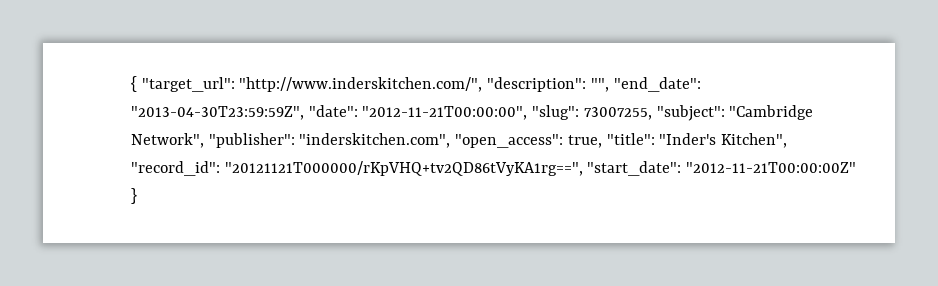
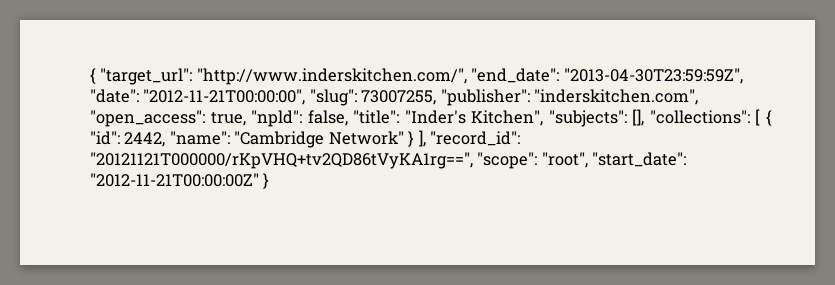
- { "target_url": "http://www.inderskitchen.com/", "description": "", "end_date": "2013-04-30T23:59:59Z", "date": "2012-11-21T00:00:00", "slug": 73007255, "subject": "Cambridge Network", "publisher": "inderskitchen.com", "open_access": true, "title": "Inder's Kitchen", "record_id": "20121121T000000/rKpVHQ+tv2QD86tVyKA1rg==", "start_date": "2012-11-21T00:00:00Z" }
+ { "target_url": "http://www.inderskitchen.com/", "end_date": "2013-04-30T23:59:59Z", "date": "2012-11-21T00:00:00", "slug": 73007255, "publisher": "inderskitchen.com", "open_access": true, "npld": false, "title": "Inder's Kitchen", "subjects": [], "collections": [ { "id": 2442, "name": "Cambridge Network" } ], "record_id": "20121121T000000/rKpVHQ+tv2QD86tVyKA1rg==", "scope": "root", "start_date": "2012-11-21T00:00:00Z" }

